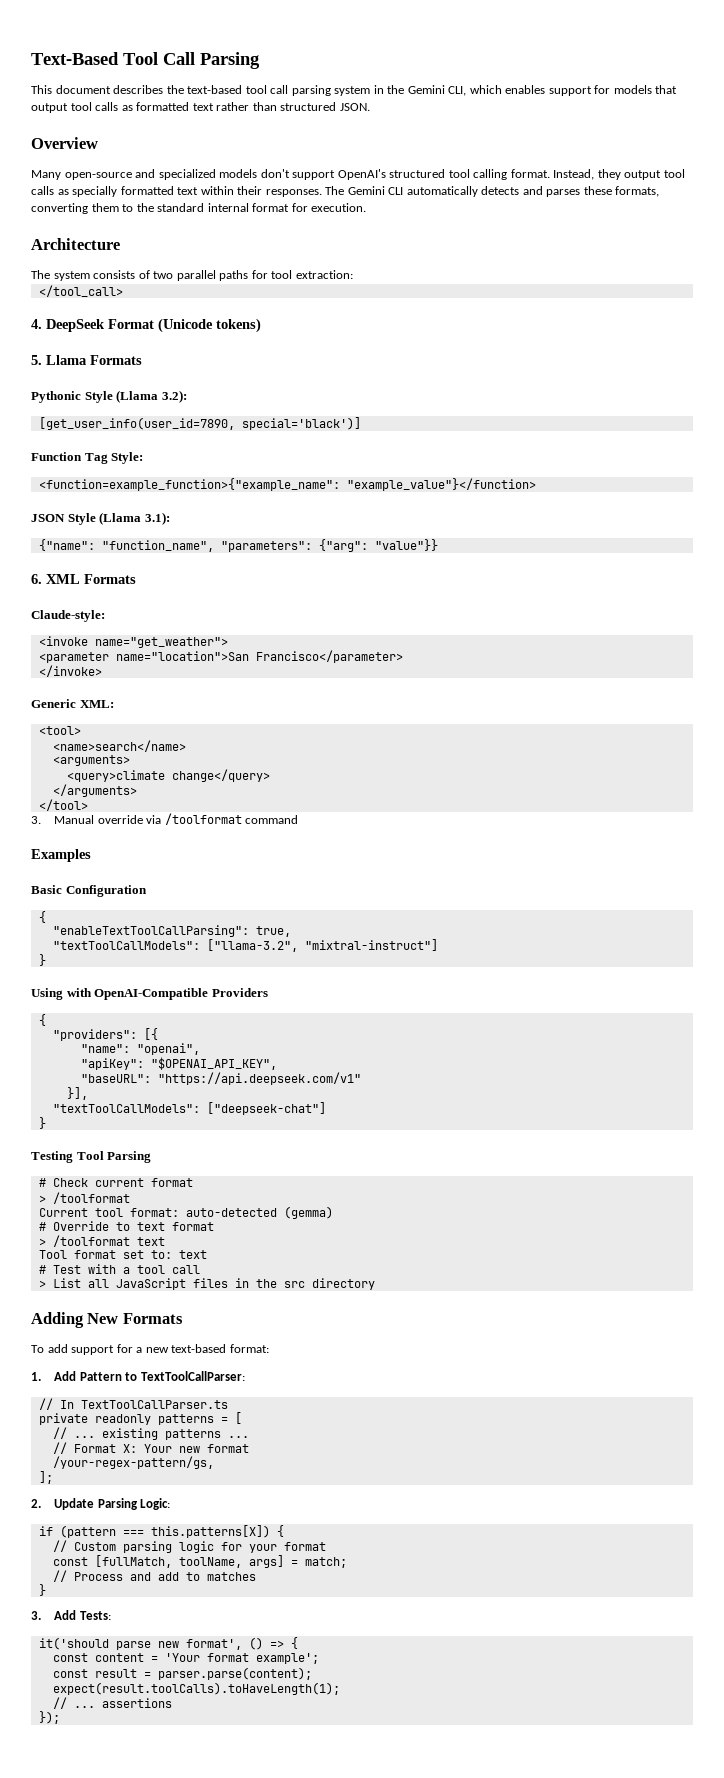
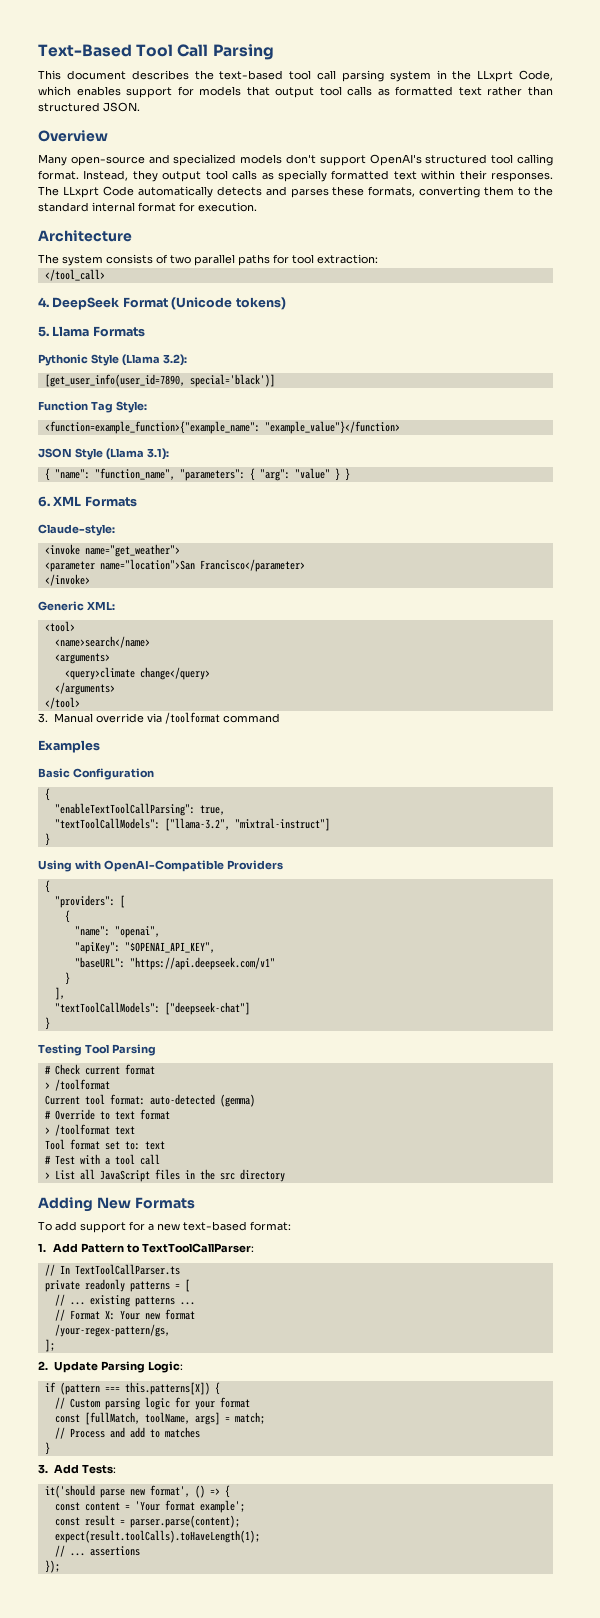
- This document describes the text-based tool call parsing system in the Gemini CLI, which enables support for models that output tool calls as formatted text rather than structured JSON.
+ This document describes the text-based tool call parsing system in the LLxprt Code, which enables support for models that output tool calls as formatted text rather than structured JSON.
- The Gemini CLI automatically detects and parses these formats, converting them to the standard internal format for execution.
+ The LLxprt Code automatically detects and parses these formats, converting them to the standard internal format for execution.
- {"name": "function_name", "parameters": {"arg": "value"}}
+ { "name": "function_name", "parameters": { "arg": "value" } }
- "providers": [{
+ "providers": [
+ {
  "baseURL": "https://api.deepseek.com/v1"
- }],
+ }
+ ],

